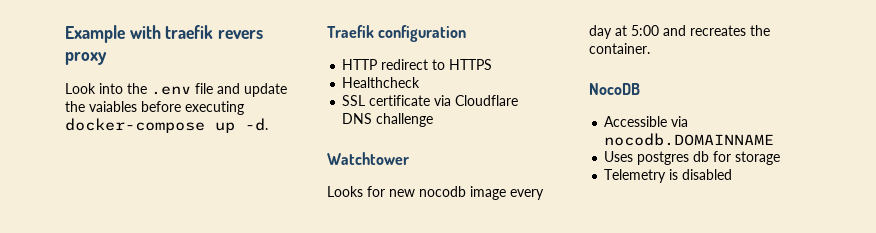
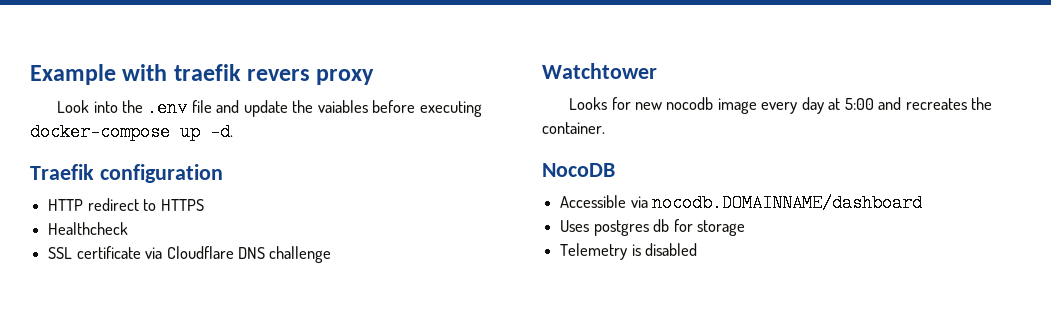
- Accessible via nocodb.DOMAINNAME
+ Accessible via nocodb.DOMAINNAME/dashboard

